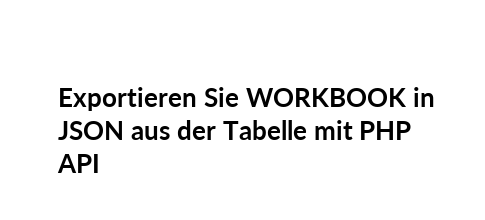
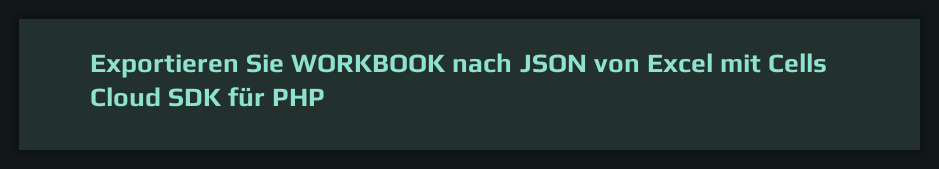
- Exportieren Sie WORKBOOK in JSON aus der Tabelle mit PHP API
+ Exportieren Sie WORKBOOK nach JSON von Excel mit Cells Cloud SDK für PHP

